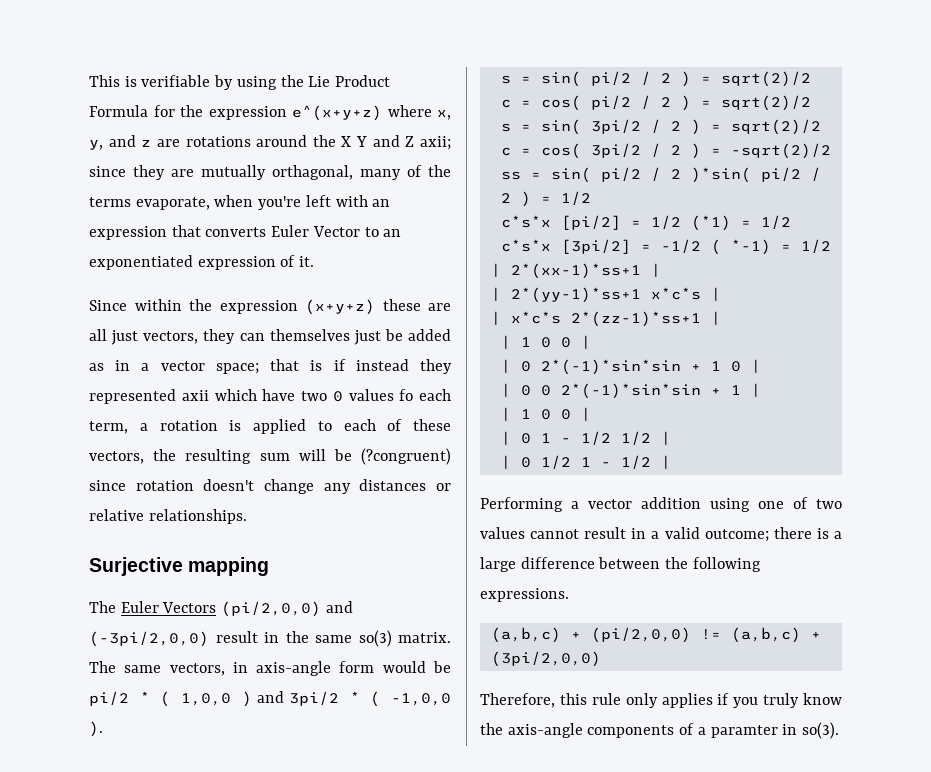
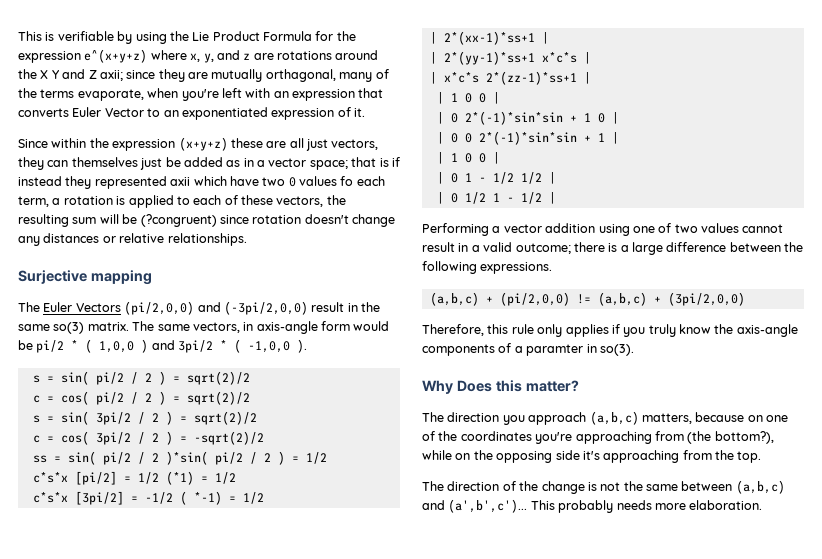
+ Why Does this matter?
+ The direction you approach (a,b,c) matters, because on one of the coordinates you're approaching from (the bottom?), while on the opposing side it's approaching from the top.
+ The direction of the change is not the same between (a,b,c) and (a',b',c')... This probably needs more elaboration.

